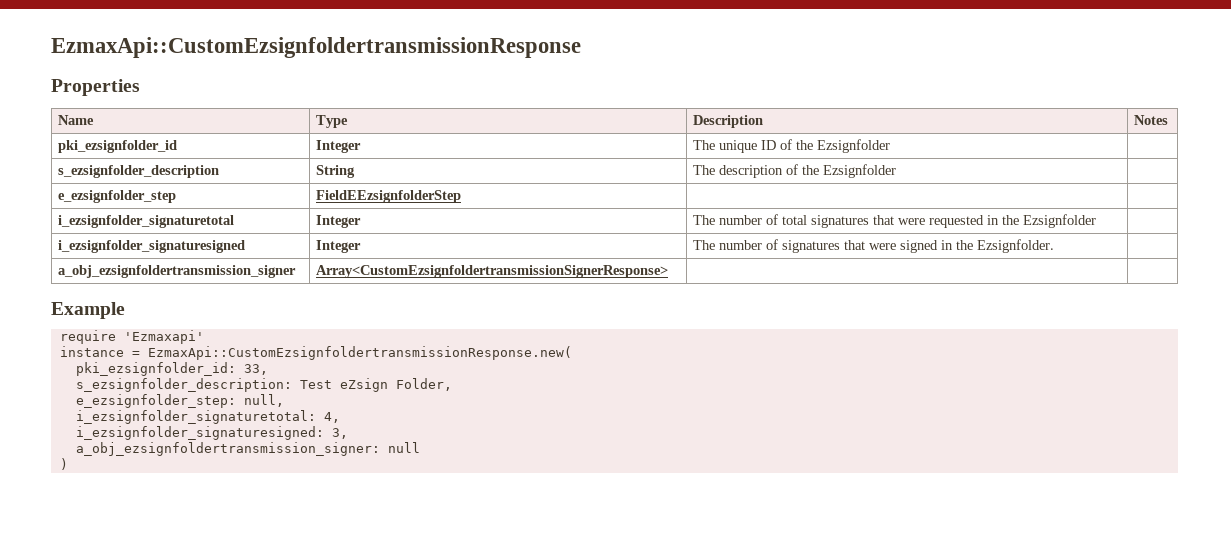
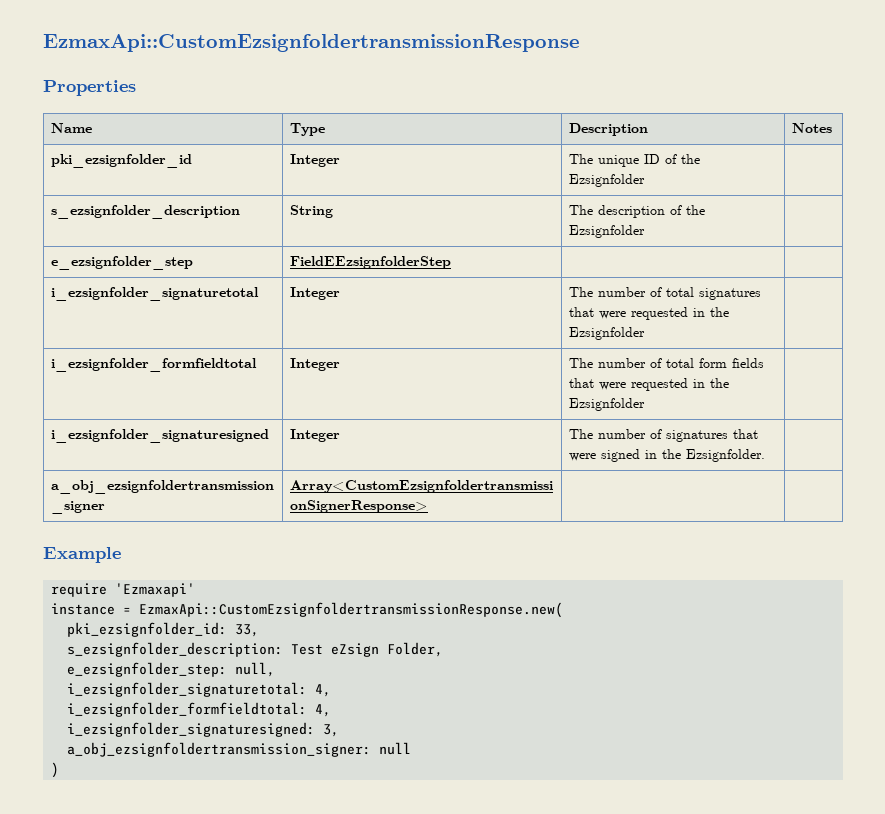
+ i_ezsignfolder_formfieldtotal | Integer | The number of total form fields that were requested in the Ezsignfolder |
+ i_ezsignfolder_formfieldtotal: 4,

